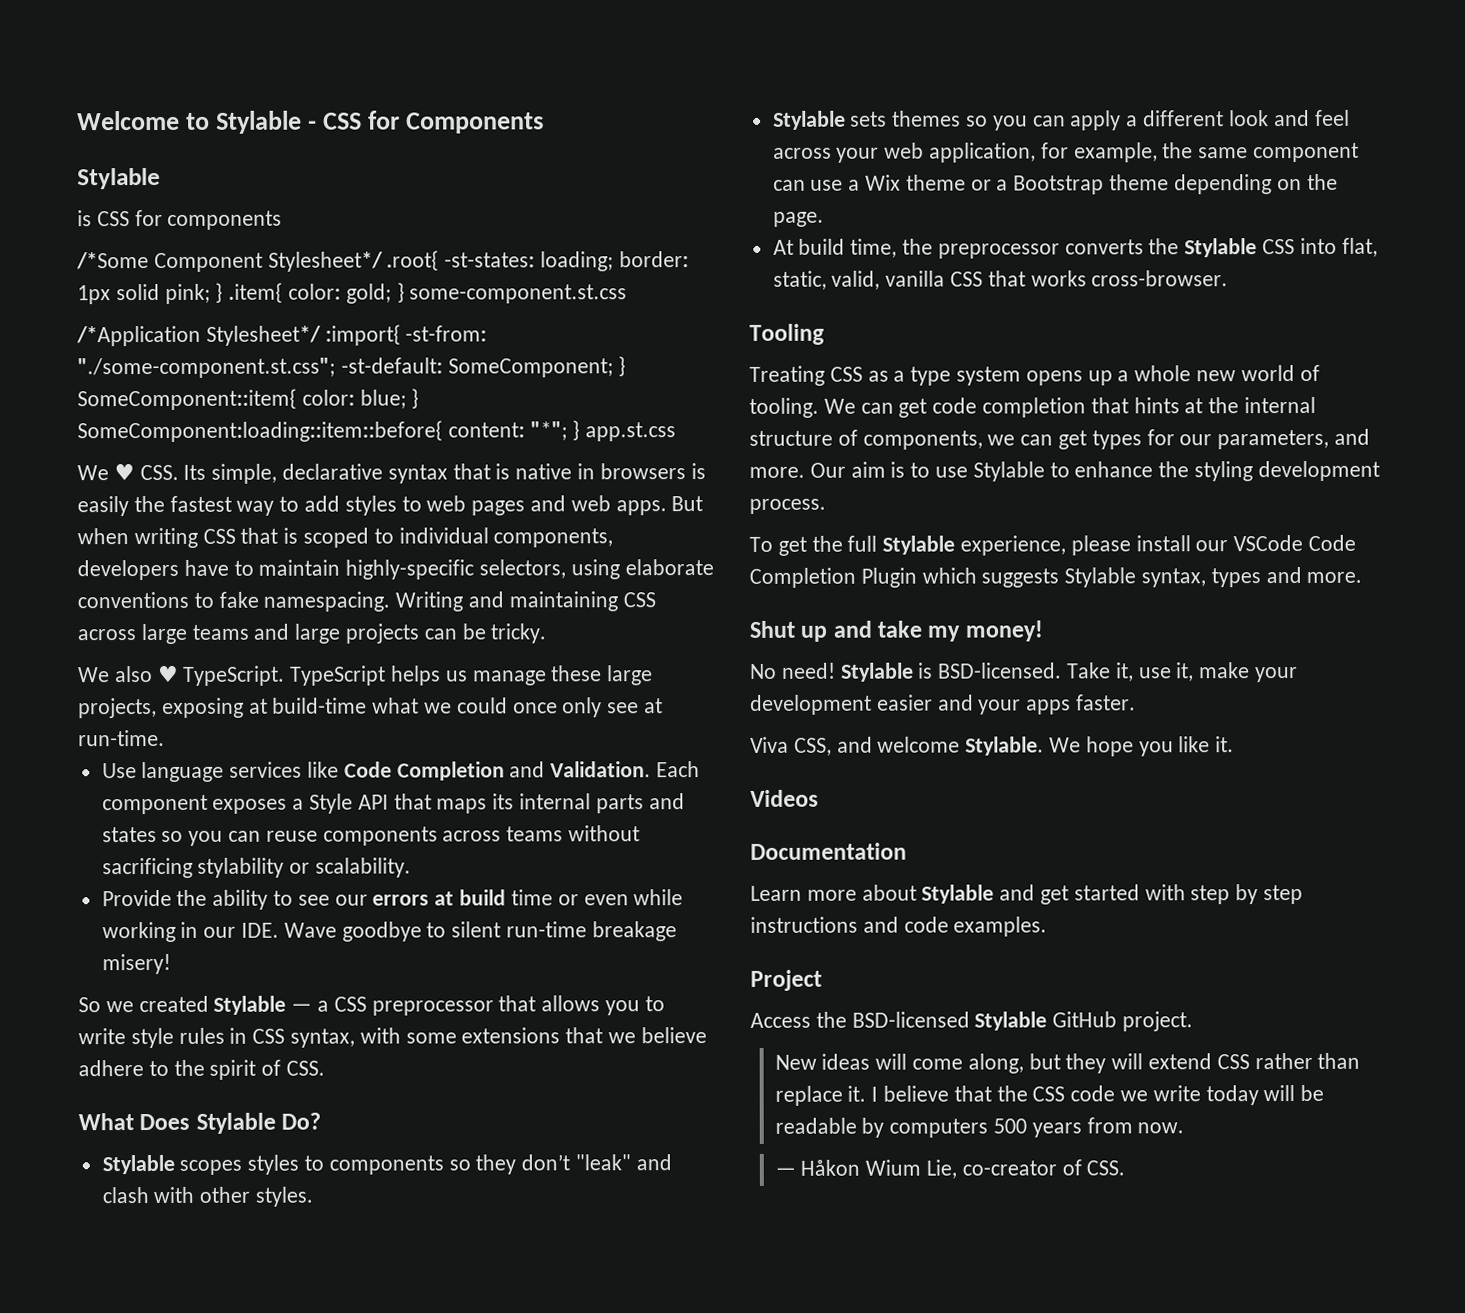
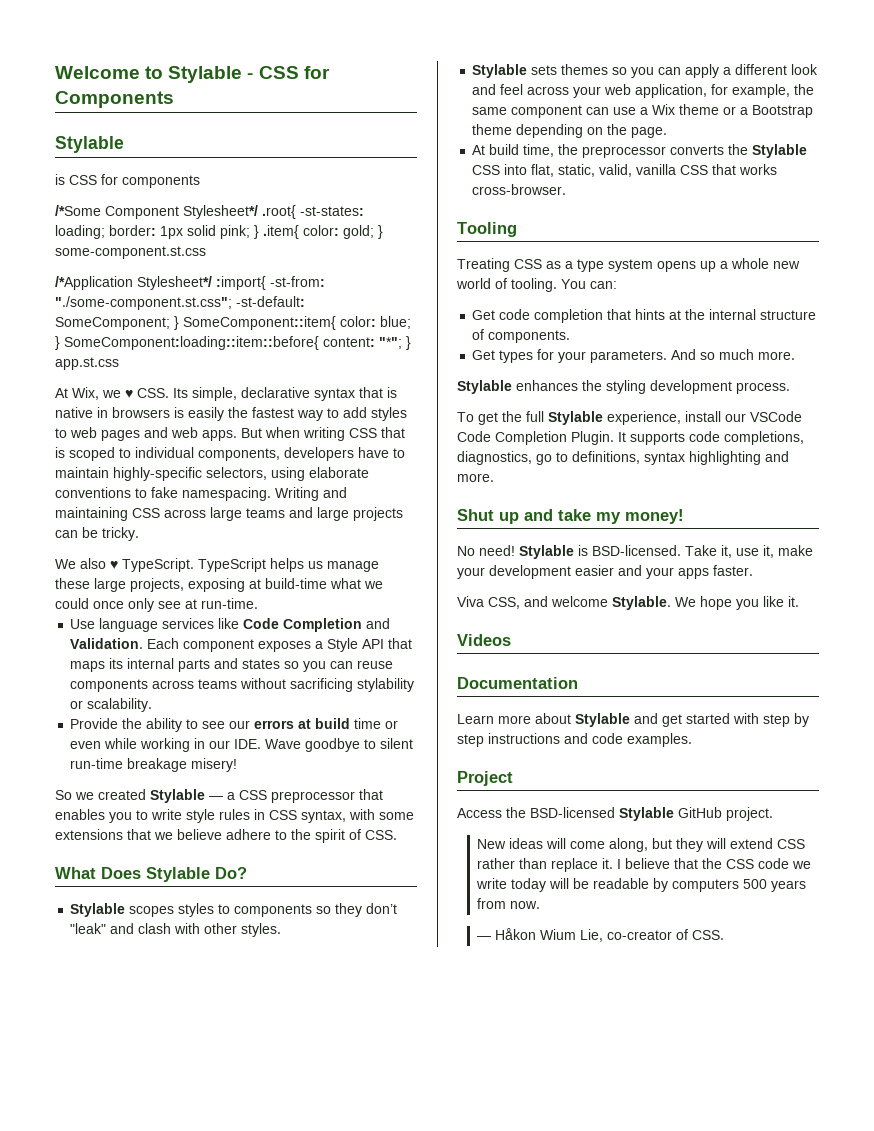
- We ♥ CSS. Its simple, declarative syntax that is native in browsers is easily the fastest way to add styles to web pages and web apps.
+ At Wix, we ♥ CSS. Its simple, declarative syntax that is native in browsers is easily the fastest way to add styles to web pages and web apps.
- So we created Stylable — a CSS preprocessor that allows you to write style rules in CSS syntax, with some extensions that we believe adhere to the spirit of CSS.
+ So we created Stylable — a CSS preprocessor that enables you to write style rules in CSS syntax, with some extensions that we believe adhere to the spirit of CSS.
- We can get code completion that hints at the internal structure of components, we can get types for our parameters, and more. Our aim is to use Stylable to enhance the styling development process.
+ You can:
+ Get code completion that hints at the internal structure of components.
+ Get types for your parameters. And so much more.
+ Stylable enhances the styling development process.
- To get the full Stylable experience, please install our VSCode Code Completion Plugin which suggests Stylable syntax, types and more.
+ To get the full Stylable experience, install our VSCode Code Completion Plugin. It supports code completions, diagnostics, go to definitions, syntax highlighting and more.

